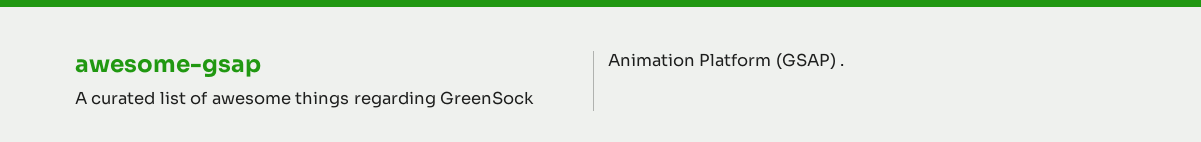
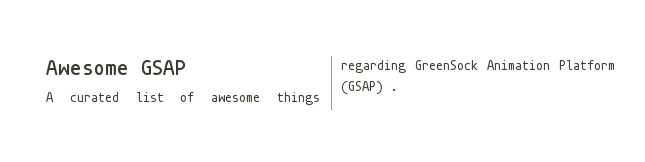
- awesome-gsap
+ Awesome GSAP

